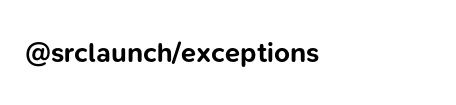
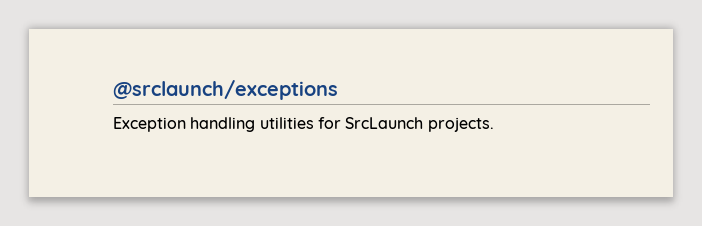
+ Exception handling utilities for SrcLaunch projects.

